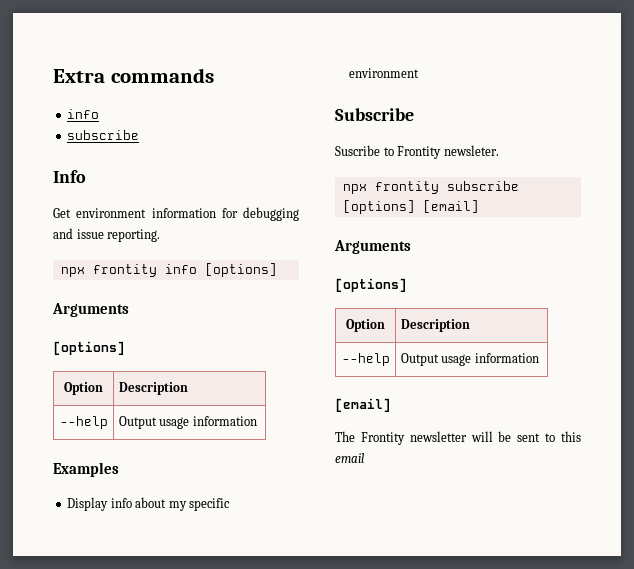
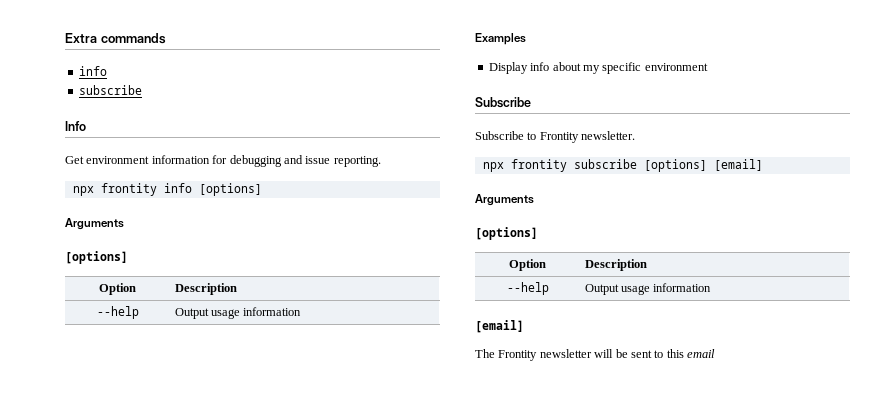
- Suscribe to Frontity newsleter.
+ Subscribe to Frontity newsletter.

